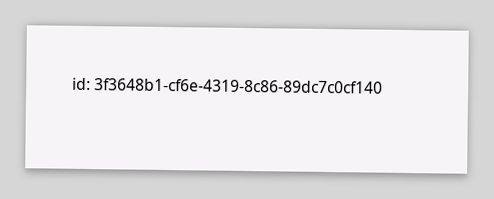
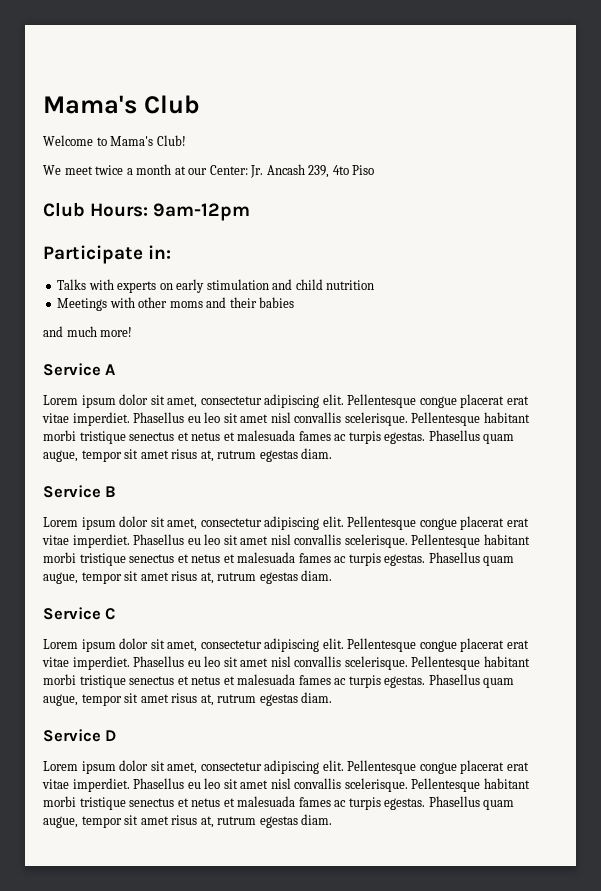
- id: 3f3648b1-cf6e-4319-8c86-89dc7c0cf140
+ Mama's Club
+ Welcome to Mama's Club!
+ We meet twice a month at our Center: Jr. Ancash 239, 4to Piso
+ Club Hours: 9am-12pm
+ Participate in:
+ Talks with experts on early stimulation and child nutrition
+ Meetings with other moms and their babies
+ and much more!
+ Service A
+ Lorem ipsum dolor sit amet, consectetur adipiscing elit. Pellentesque congue placerat erat vitae imperdiet. Phasellus eu leo sit amet nisl convallis scelerisque. Pellentesque habitant morbi tristique senectus et netus et malesuada fames ac turpis egestas. Phasellus quam augue, tempor sit amet risus at, rutrum egestas diam.
+ Service B
+ Lorem ipsum dolor sit amet, consectetur adipiscing elit. Pellentesque congue placerat erat vitae imperdiet. Phasellus eu leo sit amet nisl convallis scelerisque. Pellentesque habitant morbi tristique senectus et netus et malesuada fames ac turpis egestas. Phasellus quam augue, tempor sit amet risus at, rutrum egestas diam.
+ Service C
+ Lorem ipsum dolor sit amet, consectetur adipiscing elit. Pellentesque congue placerat erat vitae imperdiet. Phasellus eu leo sit amet nisl convallis scelerisque. Pellentesque habitant morbi tristique senectus et netus et malesuada fames ac turpis egestas. Phasellus quam augue, tempor sit amet risus at, rutrum egestas diam.
+ Service D
+ Lorem ipsum dolor sit amet, consectetur adipiscing elit. Pellentesque congue placerat erat vitae imperdiet. Phasellus eu leo sit amet nisl convallis scelerisque. Pellentesque habitant morbi tristique senectus et netus et malesuada fames ac turpis egestas. Phasellus quam augue, tempor sit amet risus at, rutrum egestas diam.

